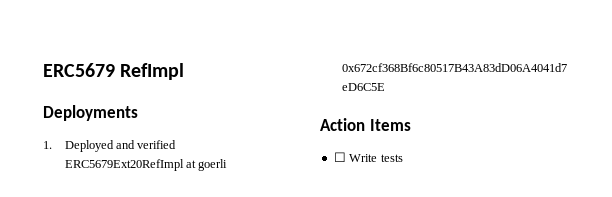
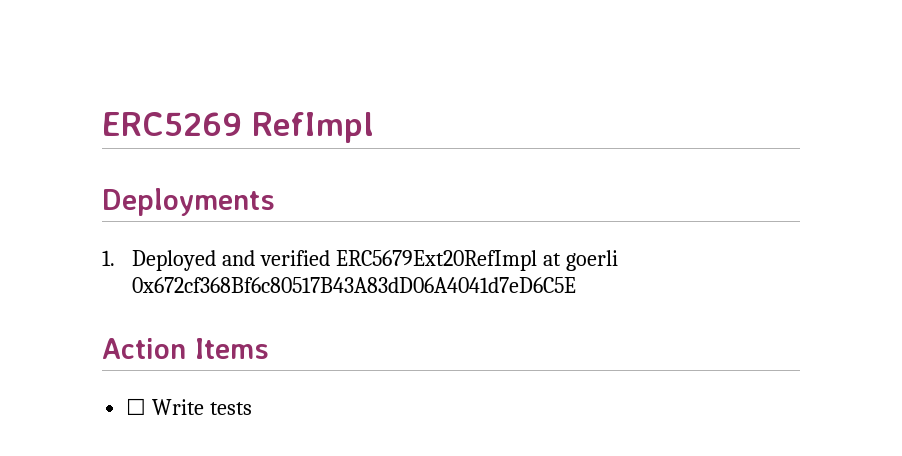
- ERC5679 RefImpl
+ ERC5269 RefImpl

